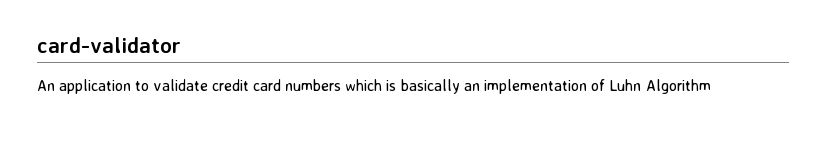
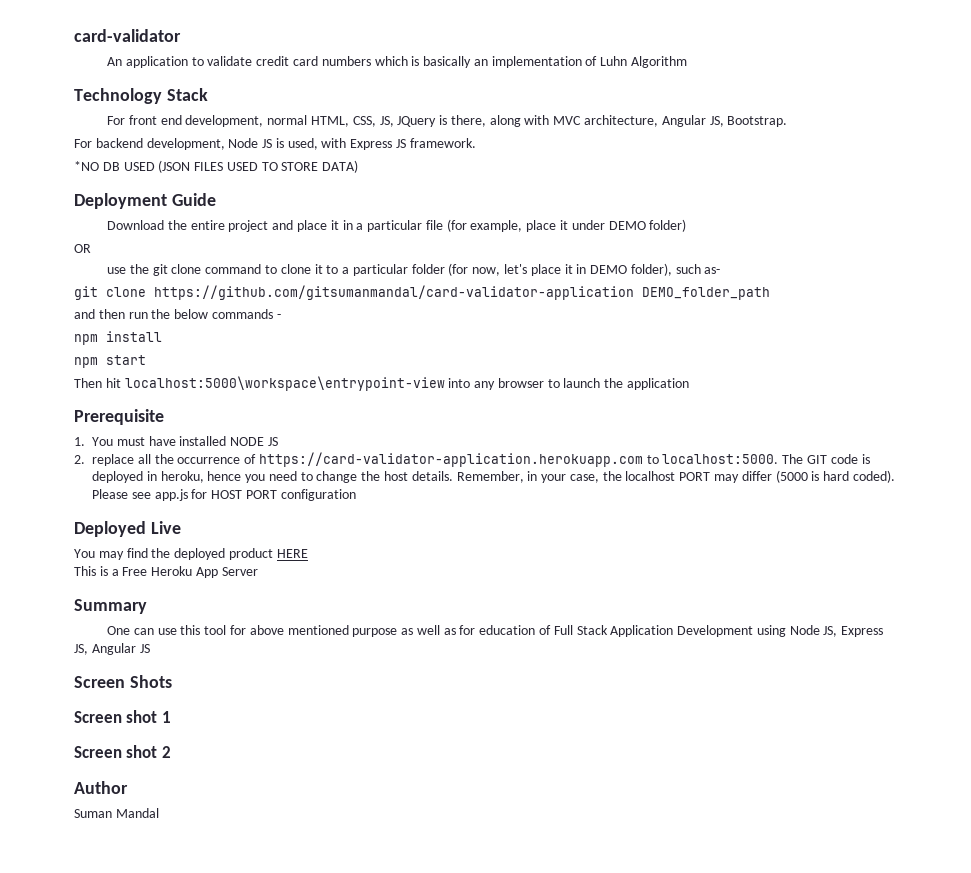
+ Technology Stack
+ For front end development, normal HTML, CSS, JS, JQuery is there, along with MVC architecture, Angular JS, Bootstrap.
+ For backend development, Node JS is used, with Express JS framework.
+ *NO DB USED (JSON FILES USED TO STORE DATA)
+ Deployment Guide
+ Download the entire project and place it in a particular file (for example, place it under DEMO folder)
+ OR
+ use the git clone command to clone it to a particular folder (for now, let's place it in DEMO folder), such as-
+ git clone https://github.com/gitsumanmandal/card-validator-application DEMO_folder_path
+ and then run the below commands -
+ npm install
+ npm start
+ Then hit localhost:5000\workspace\entrypoint-view into any browser to launch the application
+ Prerequisite
+ 1. You must have installed NODE JS
+ 2. replace all the occurrence of https://card-validator-application.herokuapp.com to localhost:5000. The GIT code is deployed in heroku, hence you need to change the host details. Remember, in your case, the localhost PORT may differ (5000 is hard coded). Please see app.js for HOST PORT configuration
+ Deployed Live
+ You may find the deployed product HERE
+ This is a Free Heroku App Server
+ Summary
+ One can use this tool for above mentioned purpose as well as for education of Full Stack Application Development using Node JS, Express JS, Angular JS
+ Screen Shots
+ Screen shot 1
+ Screen shot 2
+ Author
+ Suman Mandal

